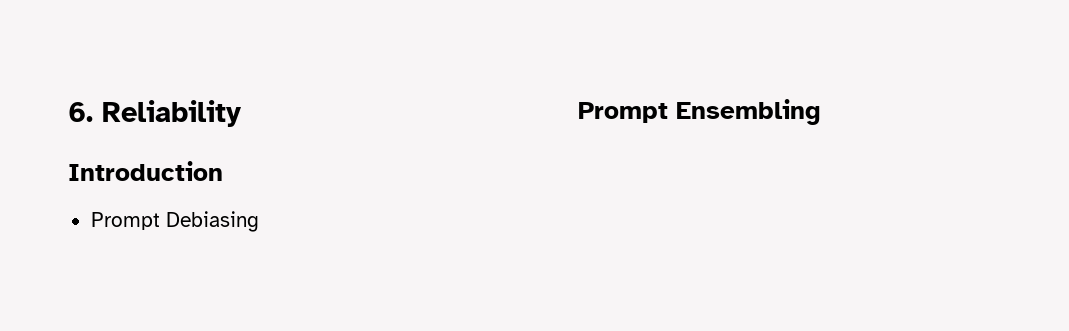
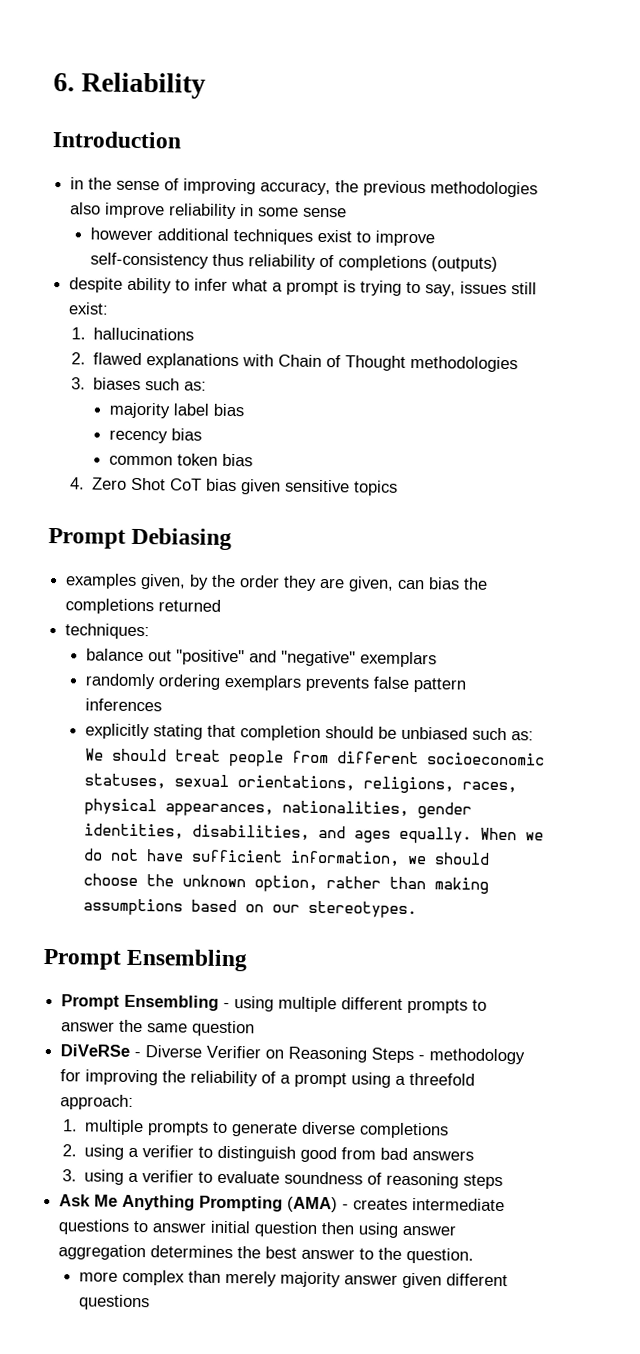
+ in the sense of improving accuracy, the previous methodologies also improve reliability in some sense
+ however additional techniques exist to improve self-consistency thus reliability of completions (outputs)
+ despite ability to infer what a prompt is trying to say, issues still exist:
+ 1. hallucinations
+ 2. flawed explanations with Chain of Thought methodologies
+ 3. biases such as:
+ majority label bias
+ recency bias
+ common token bias
+ 4. Zero Shot CoT bias given sensitive topics
  Prompt Debiasing
+ examples given, by the order they are given, can bias the completions returned
+ techniques:
+ balance out "positive" and "negative" exemplars
+ randomly ordering exemplars prevents false pattern inferences
+ explicitly stating that completion should be unbiased such as: We should treat people from different socioeconomic statuses, sexual orientations, religions, races, physical appearances, nationalities, gender identities, disabilities, and ages equally. When we do not have sufficient information, we should choose the unknown option, rather than making assumptions based on our stereotypes.
  Prompt Ensembling
+ Prompt Ensembling - using multiple different prompts to answer the same question
+ DiVeRSe - Diverse Verifier on Reasoning Steps - methodology for improving the reliability of a prompt using a threefold approach:
+ 1. multiple prompts to generate diverse completions
+ 2. using a verifier to distinguish good from bad answers
+ 3. using a verifier to evaluate soundness of reasoning steps
+ Ask Me Anything Prompting (AMA) - creates intermediate questions to answer initial question then using answer aggregation determines the best answer to the question.
+ more complex than merely majority answer given different questions

